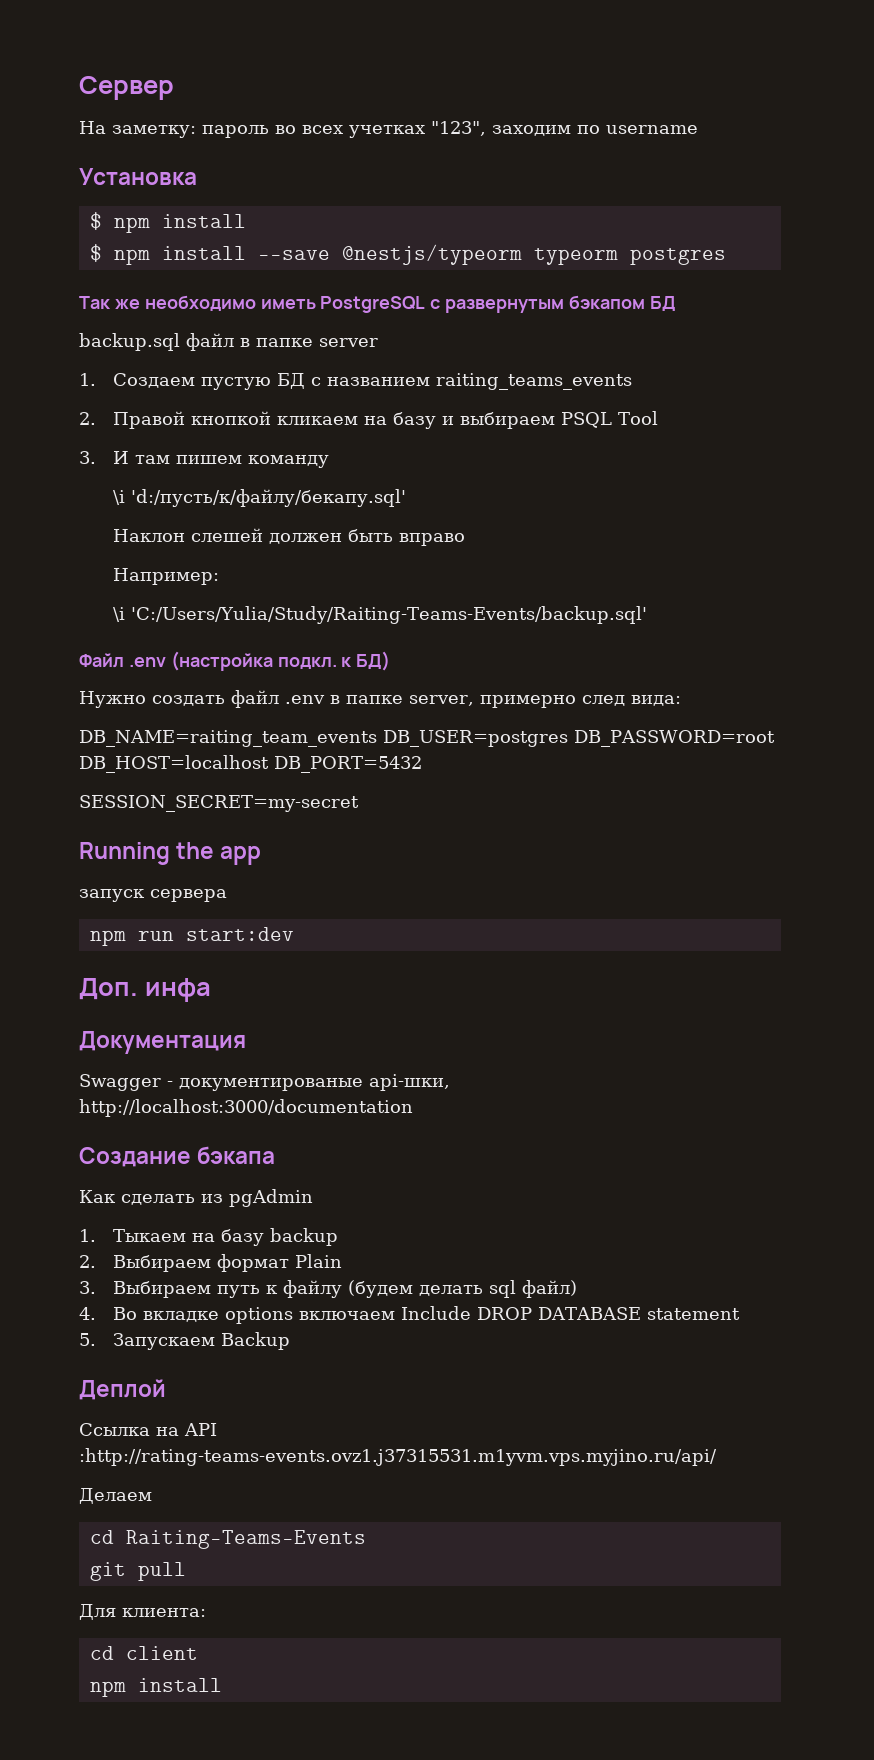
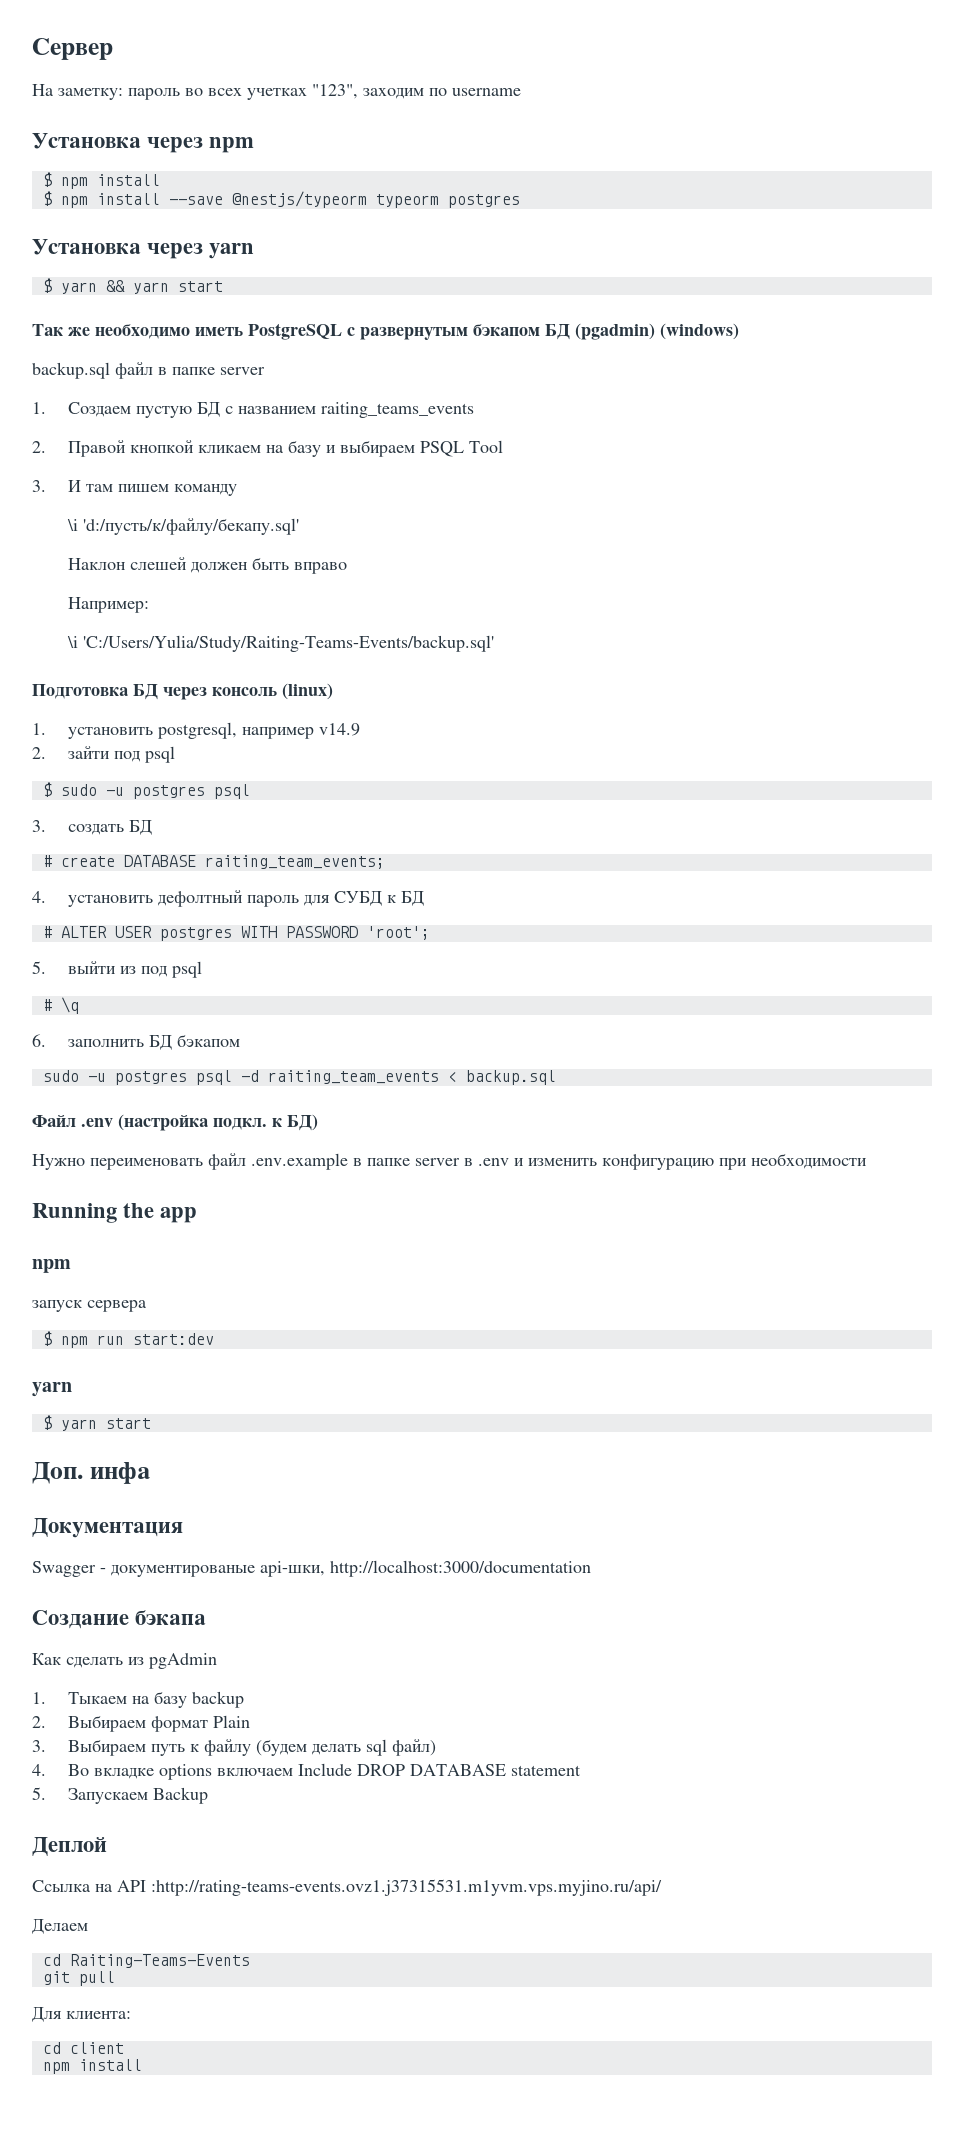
- Установка
+ Установка через npm
+ Установка через yarn
+ $ yarn && yarn start
- Так же необходимо иметь PostgreSQL с развернутым бэкапом БД
+ Так же необходимо иметь PostgreSQL с развернутым бэкапом БД (pgadmin) (windows)
+ Подготовка БД через консоль (linux)
+ 1. установить postgresql, например v14.9
+ 2. зайти под psql
+ $ sudo -u postgres psql
+ 3. создать БД
+ # create DATABASE raiting_team_events;
+ 4. установить дефолтный пароль для СУБД к БД
+ # ALTER USER postgres WITH PASSWORD 'root';
+ 5. выйти из под psql
+ # \q
+ 6. заполнить БД бэкапом
+ sudo -u postgres psql -d raiting_team_events < backup.sql
- Нужно создать файл .env в папке server, примерно след вида:
- DB_NAME=raiting_team_events DB_USER=postgres DB_PASSWORD=root DB_HOST=localhost DB_PORT=5432
- SESSION_SECRET=my-secret
+ Нужно переименовать файл .env.example в папке server в .env и изменить конфигурацию при необходимости
  Running the app
+ npm
- npm run start:dev
+ $ npm run start:dev
+ yarn
+ $ yarn start

